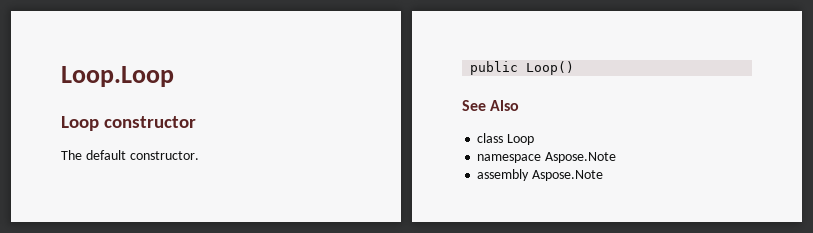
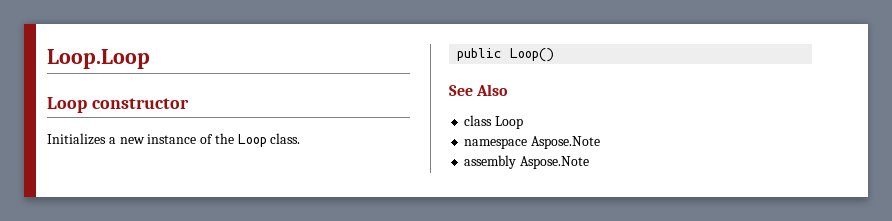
- The default constructor.
+ Initializes a new instance of the Loop class.

